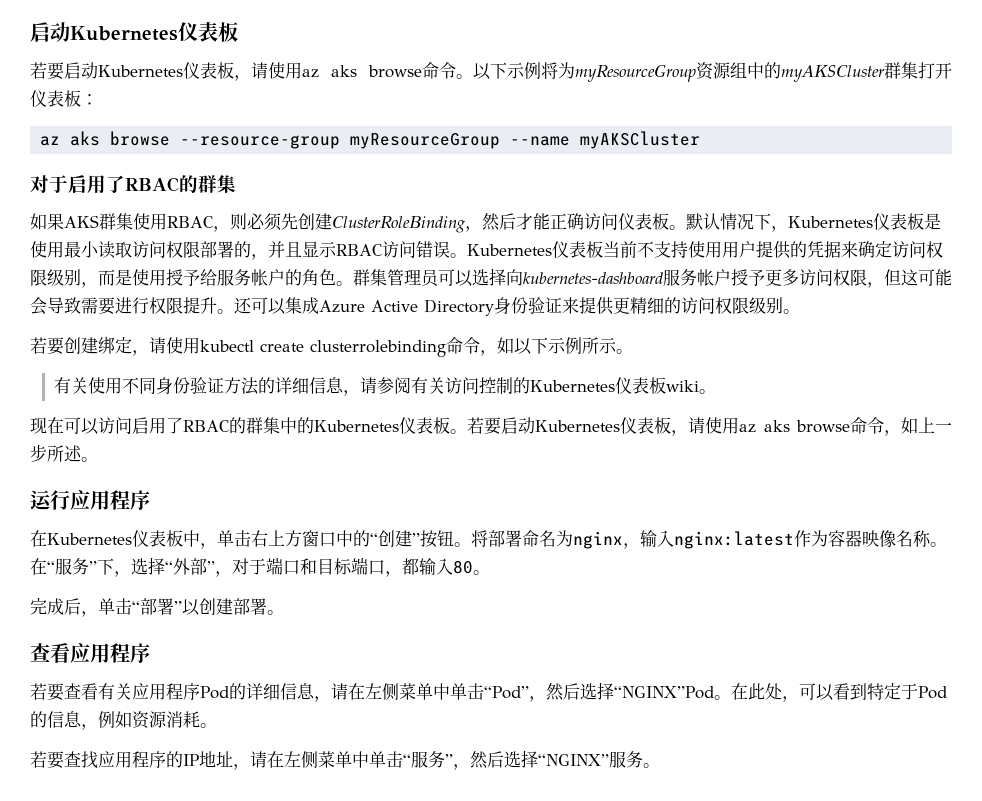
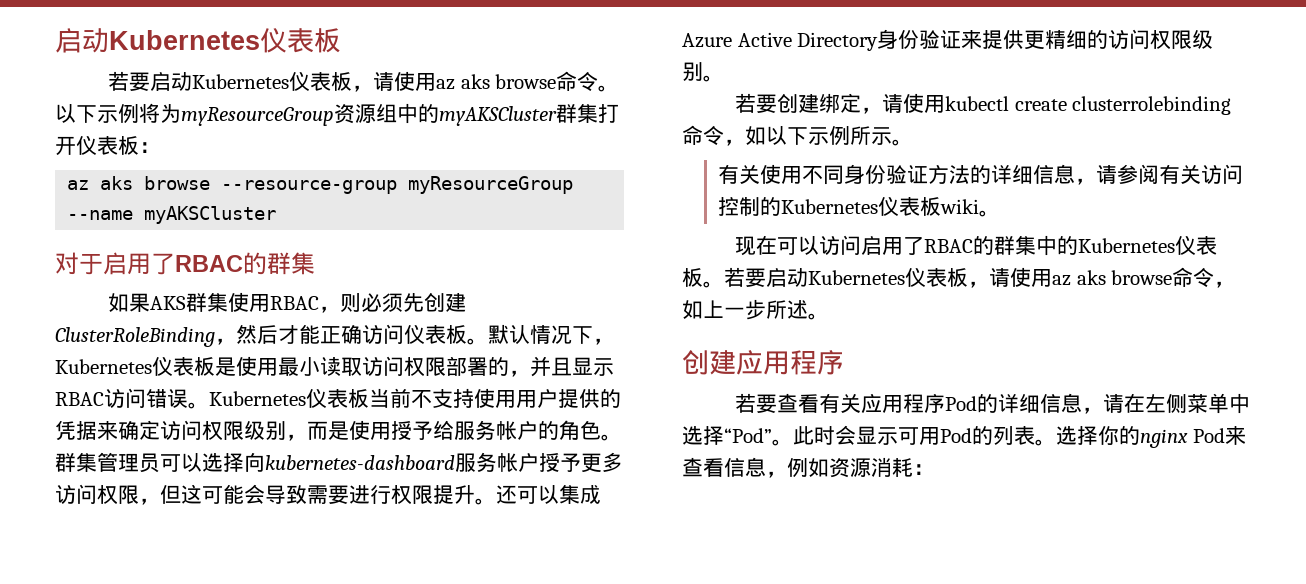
- 运行应用程序
- 在Kubernetes仪表板中，单击右上方窗口中的“创建”按钮。将部署命名为nginx，输入nginx:latest作为容器映像名称。在“服务”下，选择“外部”，对于端口和目标端口，都输入80。
- 完成后，单击“部署”以创建部署。
- 查看应用程序
+ 创建应用程序
- 若要查看有关应用程序Pod的详细信息，请在左侧菜单中单击“Pod”，然后选择“NGINX”Pod。在此处，可以看到特定于Pod的信息，例如资源消耗。
- 若要查找应用程序的IP地址，请在左侧菜单中单击“服务”，然后选择“NGINX”服务。
+ 若要查看有关应用程序Pod的详细信息，请在左侧菜单中选择“Pod”。此时会显示可用Pod的列表。选择你的nginx Pod来查看信息，例如资源消耗：

